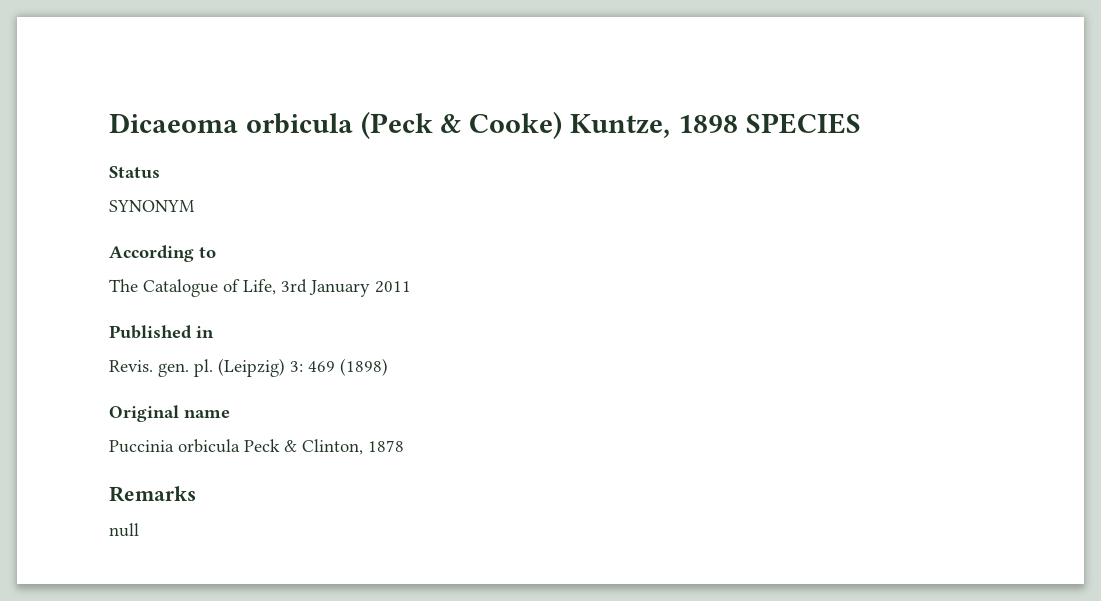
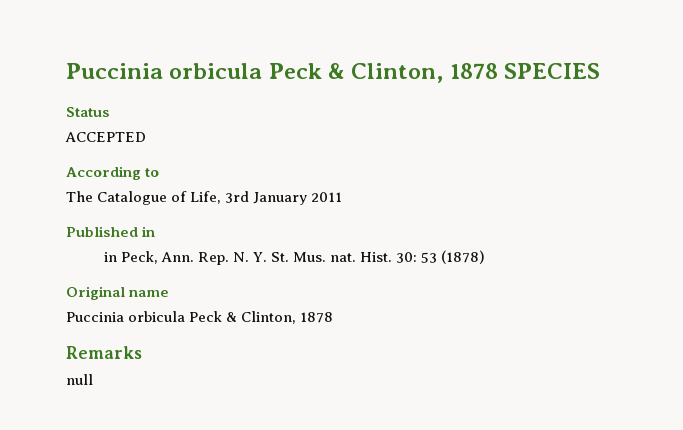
- Dicaeoma orbicula (Peck & Cooke) Kuntze, 1898 SPECIES
+ Puccinia orbicula Peck & Clinton, 1878 SPECIES
- SYNONYM
+ ACCEPTED
- Revis. gen. pl. (Leipzig) 3: 469 (1898)
+ in Peck, Ann. Rep. N. Y. St. Mus. nat. Hist. 30: 53 (1878)

